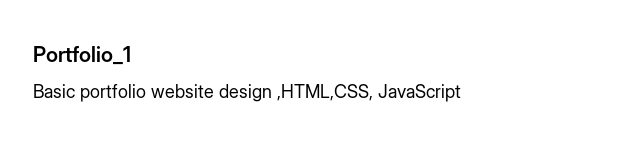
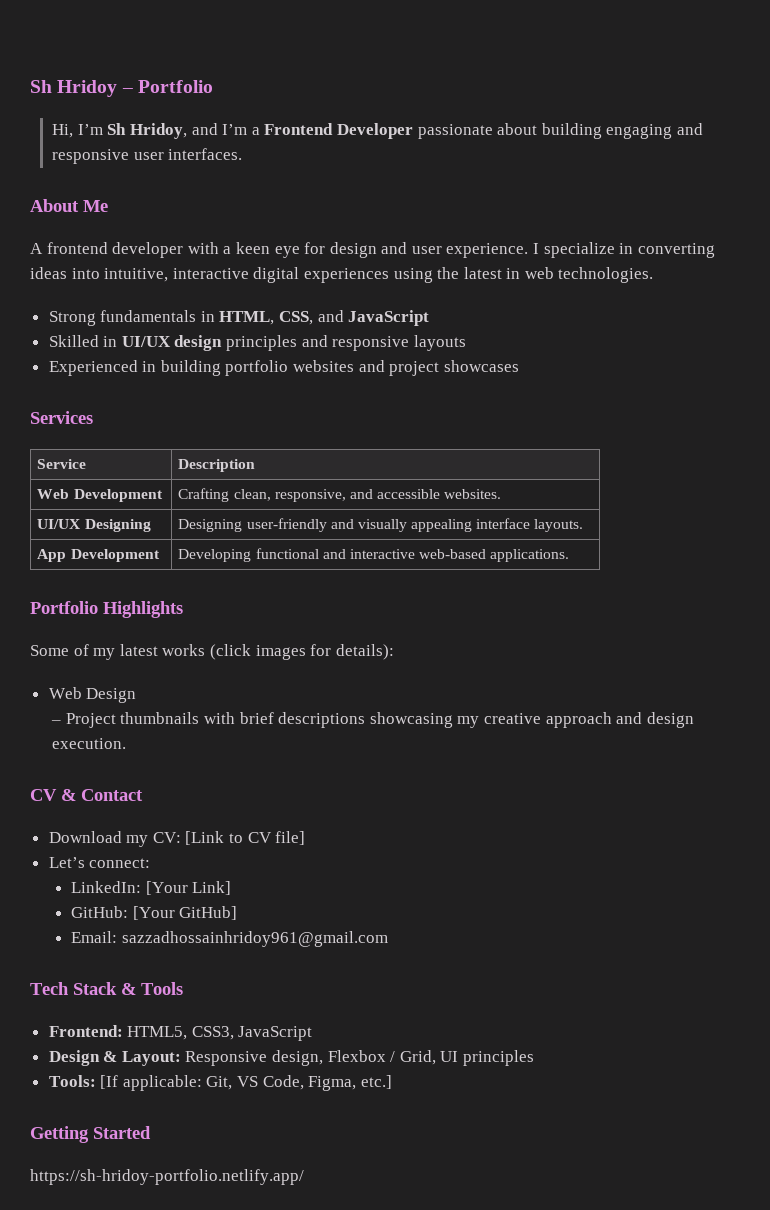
- Portfolio_1
- Basic portfolio website design ,HTML,CSS, JavaScript
+ Sh Hridoy – Portfolio
+ Hi, I’m Sh Hridoy, and I’m a Frontend Developer passionate about building engaging and responsive user interfaces.
+ About Me
+ A frontend developer with a keen eye for design and user experience. I specialize in converting ideas into intuitive, interactive digital experiences using the latest in web technologies.
+ Strong fundamentals in HTML, CSS, and JavaScript
+ Skilled in UI/UX design principles and responsive layouts
+ Experienced in building portfolio websites and project showcases
+ Services
+ Service | Description
+ Web Development | Crafting clean, responsive, and accessible websites.
+ UI/UX Designing | Designing user-friendly and visually appealing interface layouts.
+ App Development | Developing functional and interactive web-based applications.
+ Portfolio Highlights
+ Some of my latest works (click images for details):
+ Web Design
+ – Project thumbnails with brief descriptions showcasing my creative approach and design execution.
+ CV & Contact
+ Download my CV: [Link to CV file]
+ Let’s connect:
+ LinkedIn: [Your Link]
+ GitHub: [Your GitHub]
+ Email: sazzadhossainhridoy961@gmail.com
+ Tech Stack & Tools
+ Frontend: HTML5, CSS3, JavaScript
+ Design & Layout: Responsive design, Flexbox / Grid, UI principles
+ Tools: [If applicable: Git, VS Code, Figma, etc.]
+ Getting Started
+ https://sh-hridoy-portfolio.netlify.app/

